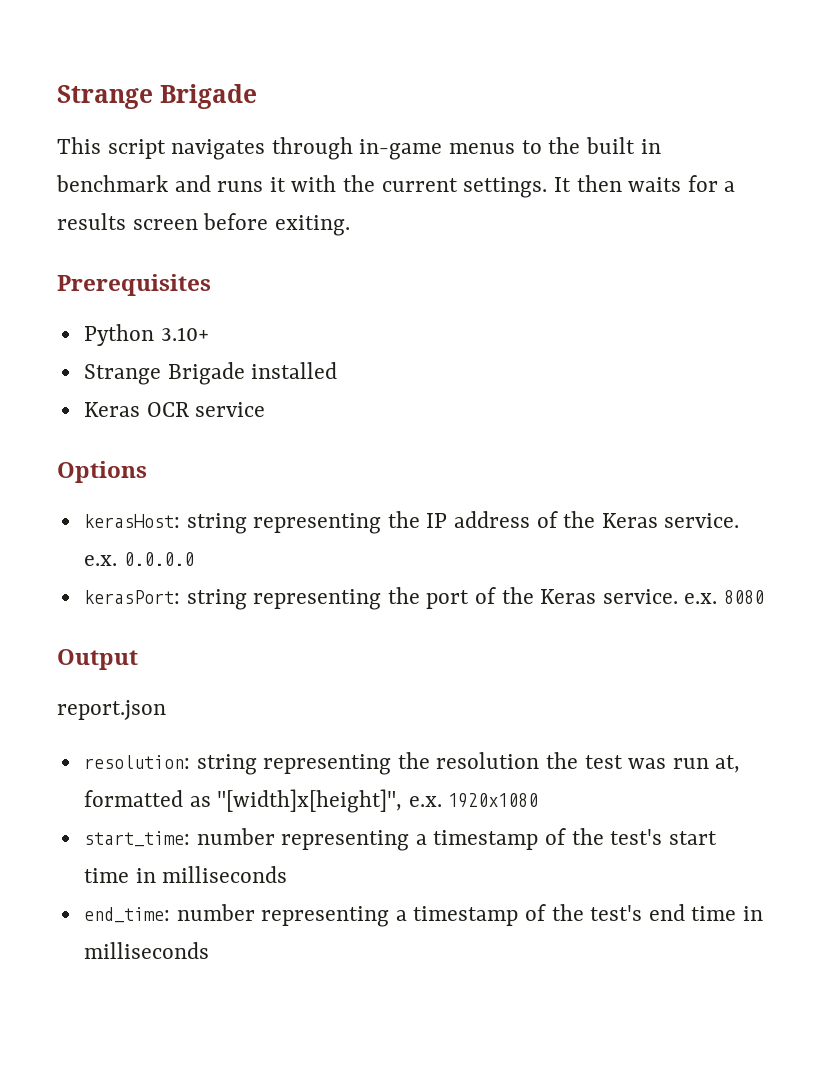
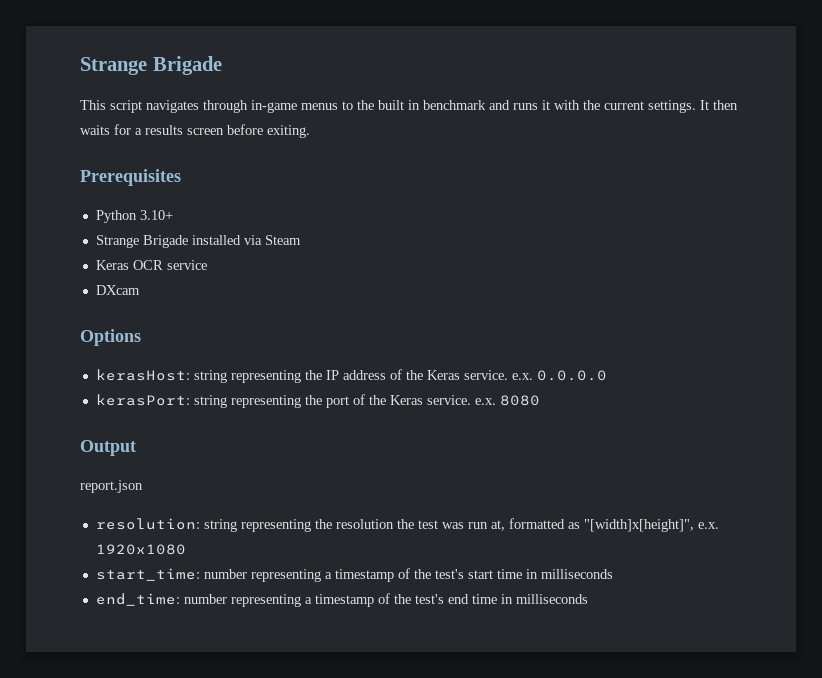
- Strange Brigade installed
+ Strange Brigade installed via Steam
+ DXcam

